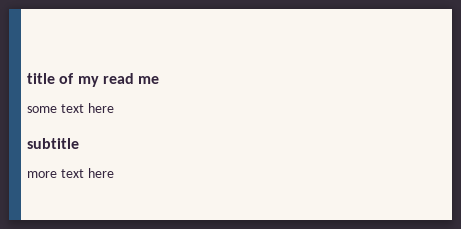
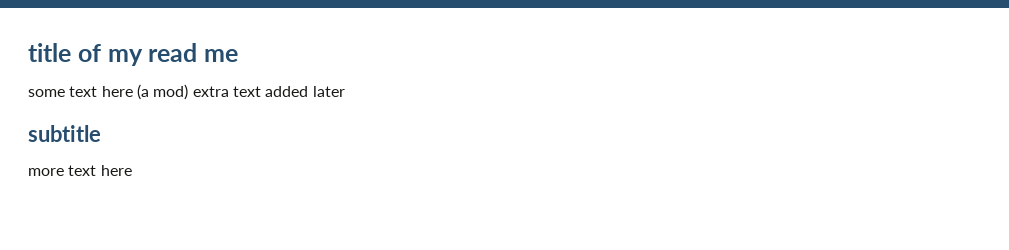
- some text here
+ some text here (a mod) extra text added later

